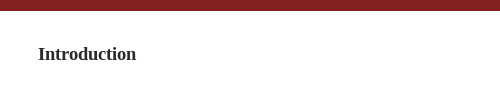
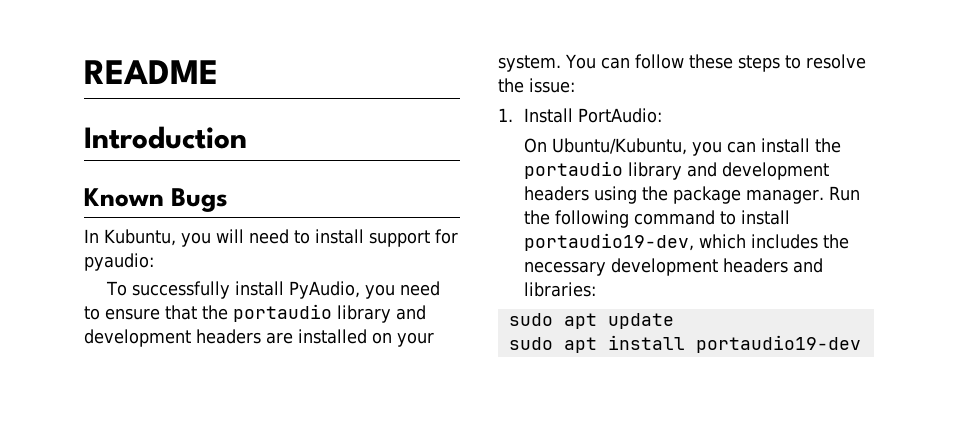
+ README
+ Known Bugs
+ In Kubuntu, you will need to install support for pyaudio:
+ To successfully install PyAudio, you need to ensure that the portaudio library and development headers are installed on your system. You can follow these steps to resolve the issue:
+ 1. Install PortAudio:
+ On Ubuntu/Kubuntu, you can install the portaudio library and development headers using the package manager. Run the following command to install portaudio19-dev, which includes the necessary development headers and libraries:
+ sudo apt update
+ sudo apt install portaudio19-dev

